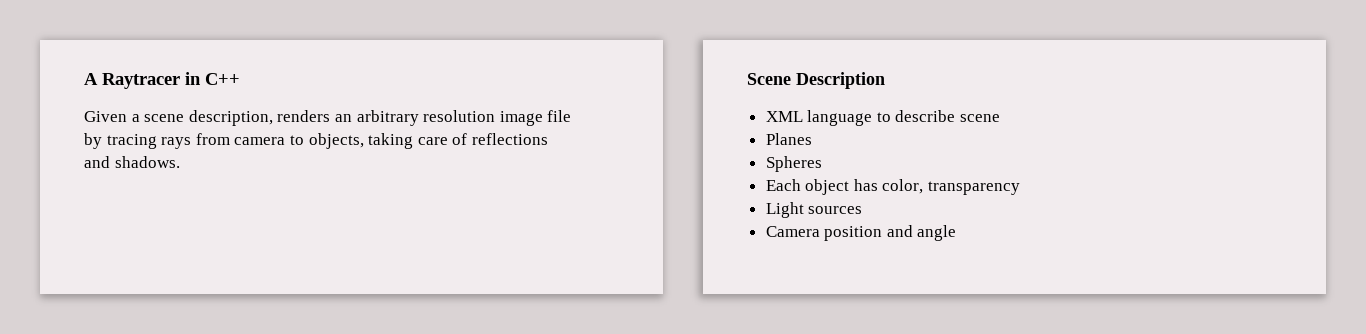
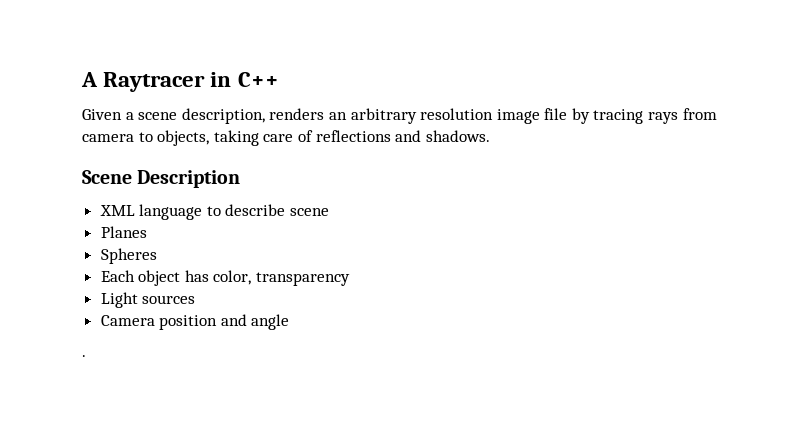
+ .

